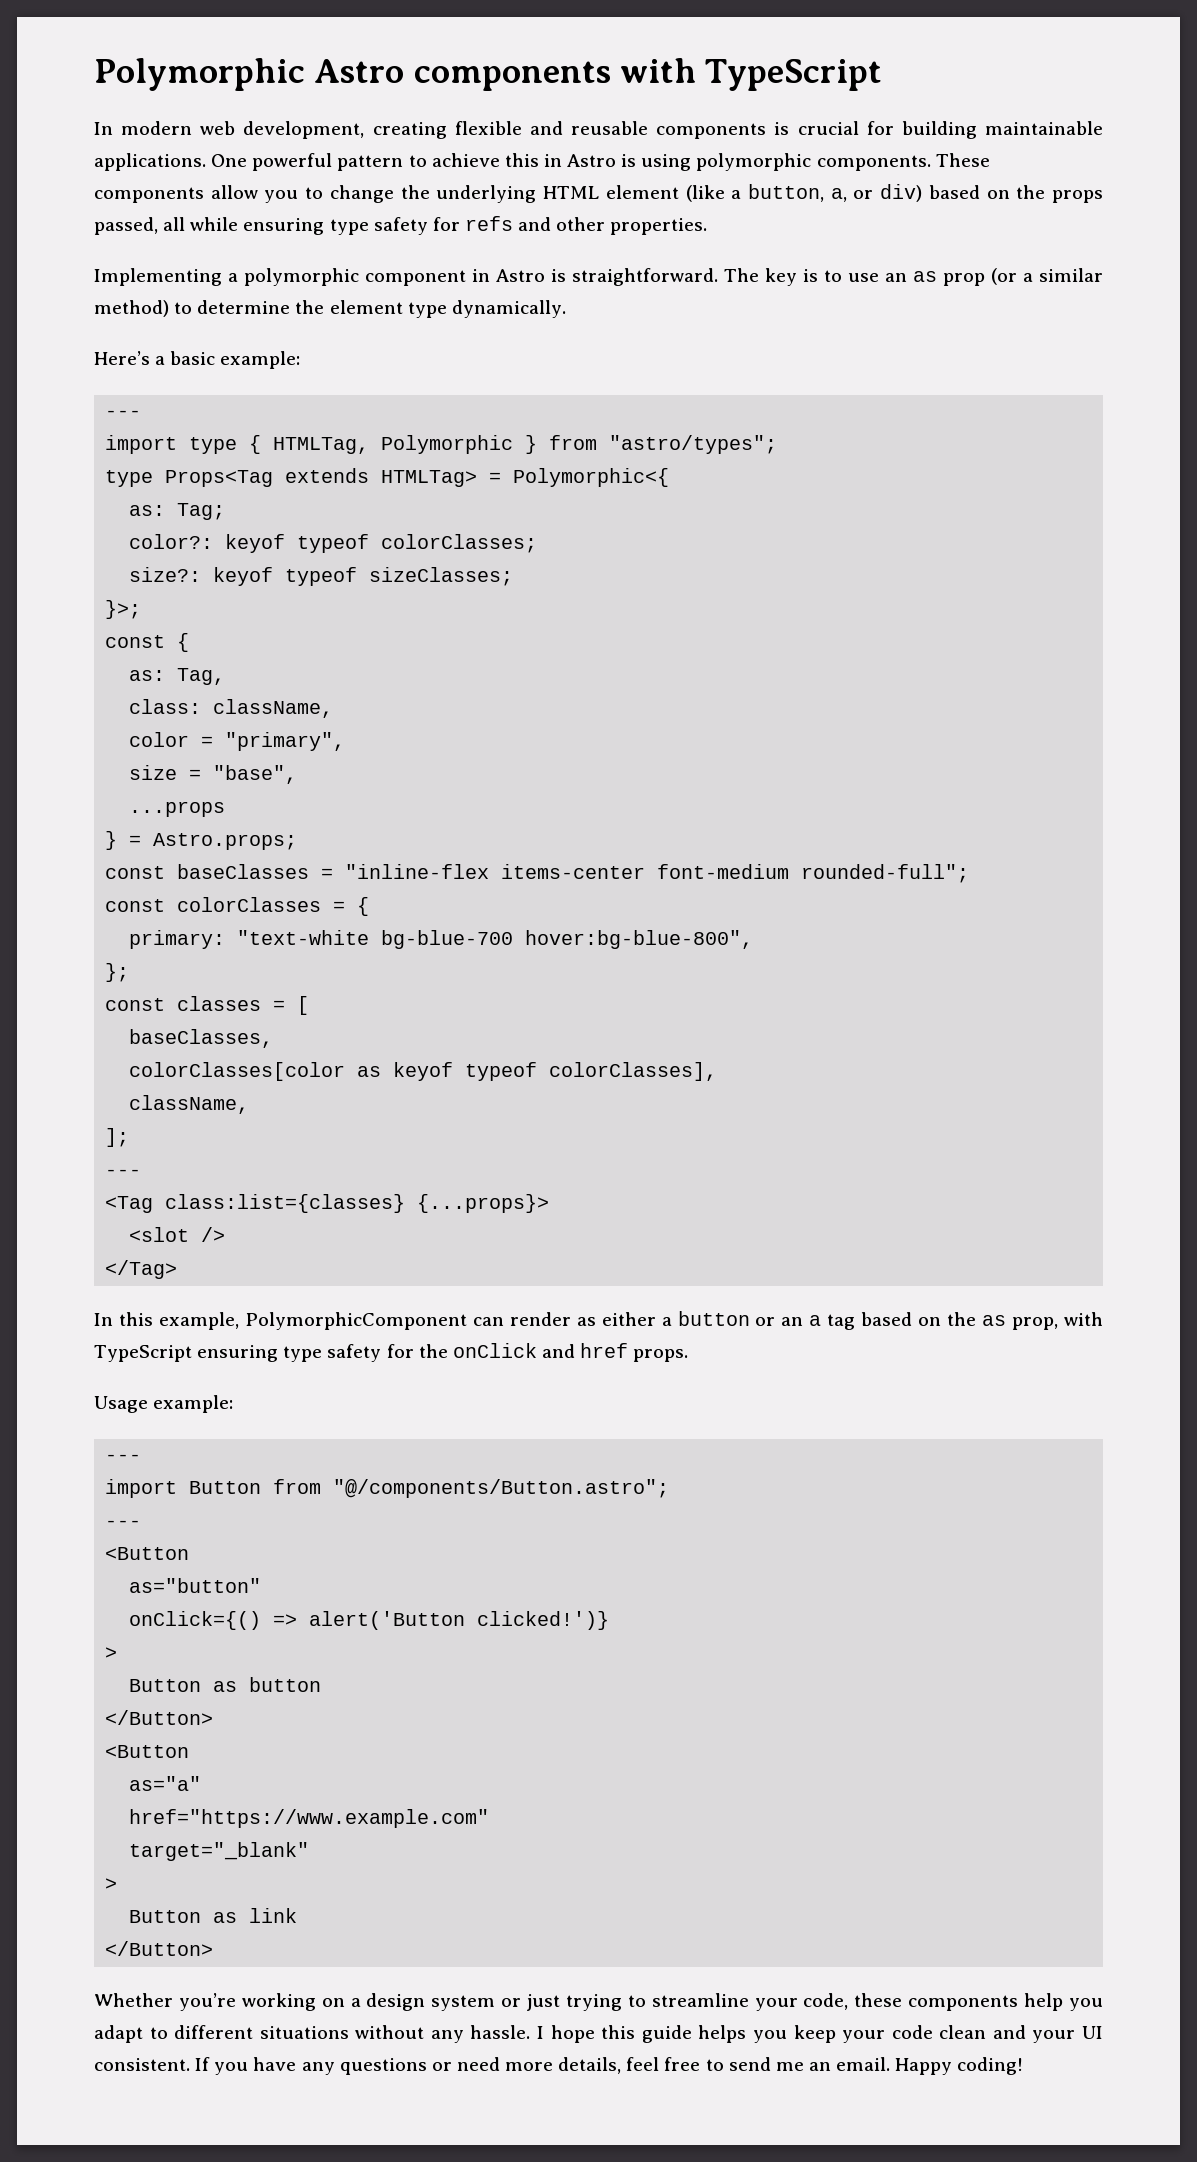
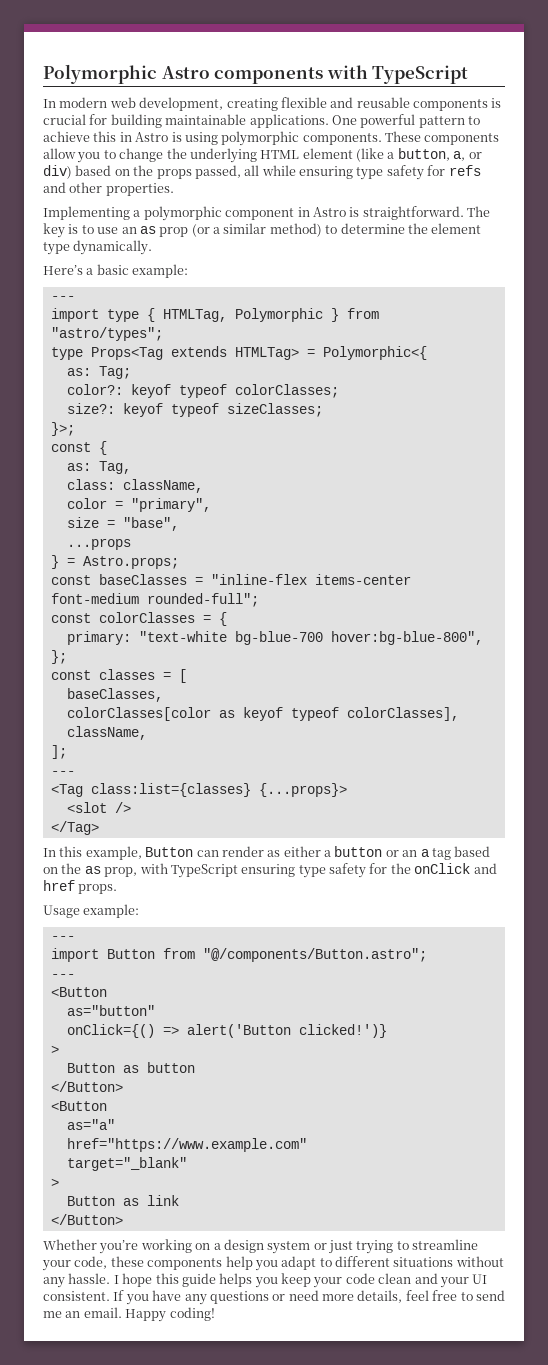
- In this example, PolymorphicComponent can render as either a button or an a tag based on the as prop, with TypeScript ensuring type safety for the onClick and href props.
+ In this example, Button can render as either a button or an a tag based on the as prop, with TypeScript ensuring type safety for the onClick and href props.

